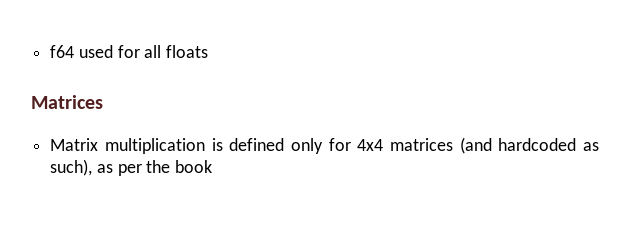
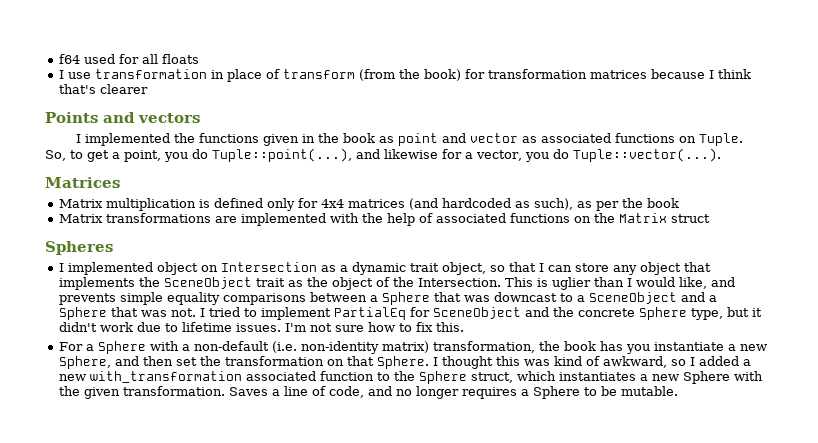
+ I use transformation in place of transform (from the book) for transformation matrices because I think that's clearer
+ Points and vectors
+ I implemented the functions given in the book as point and vector as associated functions on Tuple. So, to get a point, you do Tuple::point(...), and likewise for a vector, you do Tuple::vector(...).
+ Matrix transformations are implemented with the help of associated functions on the Matrix struct
+ Spheres
+ I implemented object on Intersection as a dynamic trait object, so that I can store any object that implements the SceneObject trait as the object of the Intersection. This is uglier than I would like, and prevents simple equality comparisons between a Sphere that was downcast to a SceneObject and a Sphere that was not. I tried to implement PartialEq for SceneObject and the concrete Sphere type, but it didn't work due to lifetime issues. I'm not sure how to fix this.
+ For a Sphere with a non-default (i.e. non-identity matrix) transformation, the book has you instantiate a new Sphere, and then set the transformation on that Sphere. I thought this was kind of awkward, so I added a new with_transformation associated function to the Sphere struct, which instantiates a new Sphere with the given transformation. Saves a line of code, and no longer requires a Sphere to be mutable.

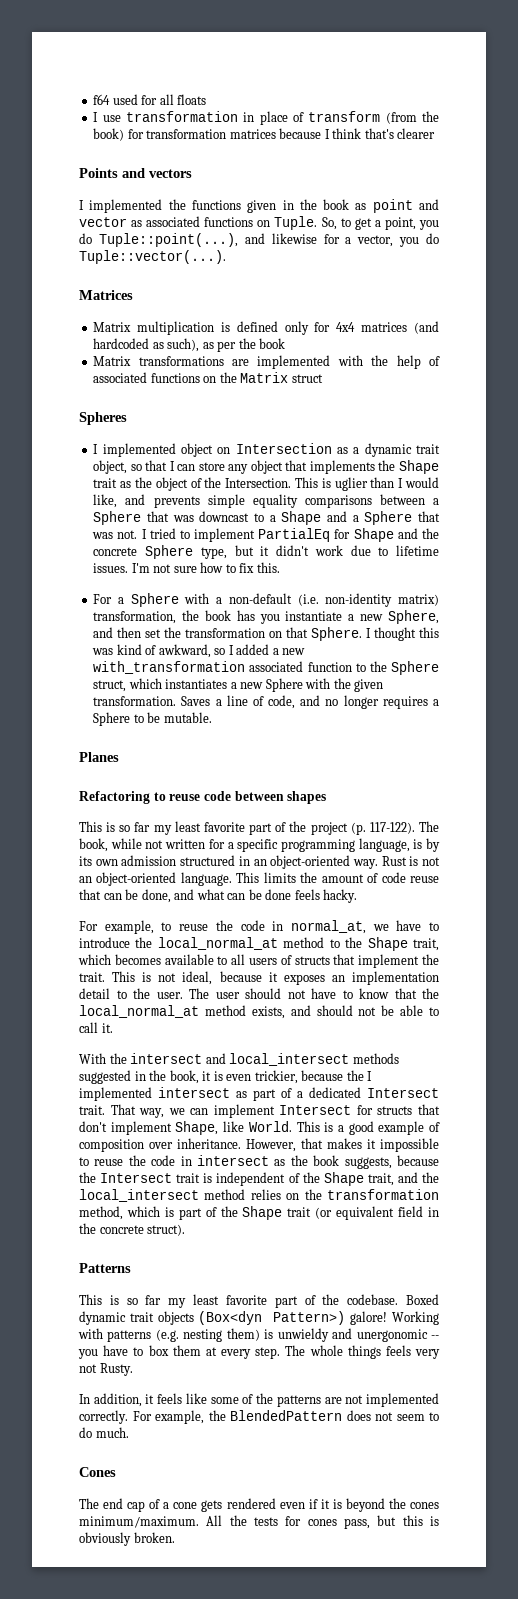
- I implemented object on Intersection as a dynamic trait object, so that I can store any object that implements the SceneObject trait as the object of the Intersection.
+ I implemented object on Intersection as a dynamic trait object, so that I can store any object that implements the Shape trait as the object of the Intersection.
- This is uglier than I would like, and prevents simple equality comparisons between a Sphere that was downcast to a SceneObject and a Sphere that was not.
+ This is uglier than I would like, and prevents simple equality comparisons between a Sphere that was downcast to a Shape and a Sphere that was not.
- I tried to implement PartialEq for SceneObject and the concrete Sphere type, but it didn't work due to lifetime issues.
+ I tried to implement PartialEq for Shape and the concrete Sphere type, but it didn't work due to lifetime issues.
+ Planes
+ Refactoring to reuse code between shapes
+ This is so far my least favorite part of the project (p. 117-122). The book, while not written for a specific programming language, is by its own admission structured in an object-oriented way. Rust is not an object-oriented language. This limits the amount of code reuse that can be done, and what can be done feels hacky.
+ For example, to reuse the code in normal_at, we have to introduce the local_normal_at method to the Shape trait, which becomes available to all users of structs that implement the trait. This is not ideal, because it exposes an implementation detail to the user. The user should not have to know that the local_normal_at method exists, and should not be able to call it.
+ With the intersect and local_intersect methods suggested in the book, it is even trickier, because the I implemented intersect as part of a dedicated Intersect trait. That way, we can implement Intersect for structs that don't implement Shape, like World. This is a good example of composition over inheritance. However, that makes it impossible to reuse the code in intersect as the book suggests, because the Intersect trait is independent of the Shape trait, and the local_intersect method relies on the transformation method, which is part of the Shape trait (or equivalent field in the concrete struct).
+ Patterns
+ This is so far my least favorite part of the codebase. Boxed dynamic trait objects (Box<dyn Pattern>) galore! Working with patterns (e.g. nesting them) is unwieldy and unergonomic -- you have to box them at every step. The whole things feels very not Rusty.
+ In addition, it feels like some of the patterns are not implemented correctly. For example, the BlendedPattern does not seem to do much.
+ Cones
+ The end cap of a cone gets rendered even if it is beyond the cones minimum/maximum. All the tests for cones pass, but this is obviously broken.

